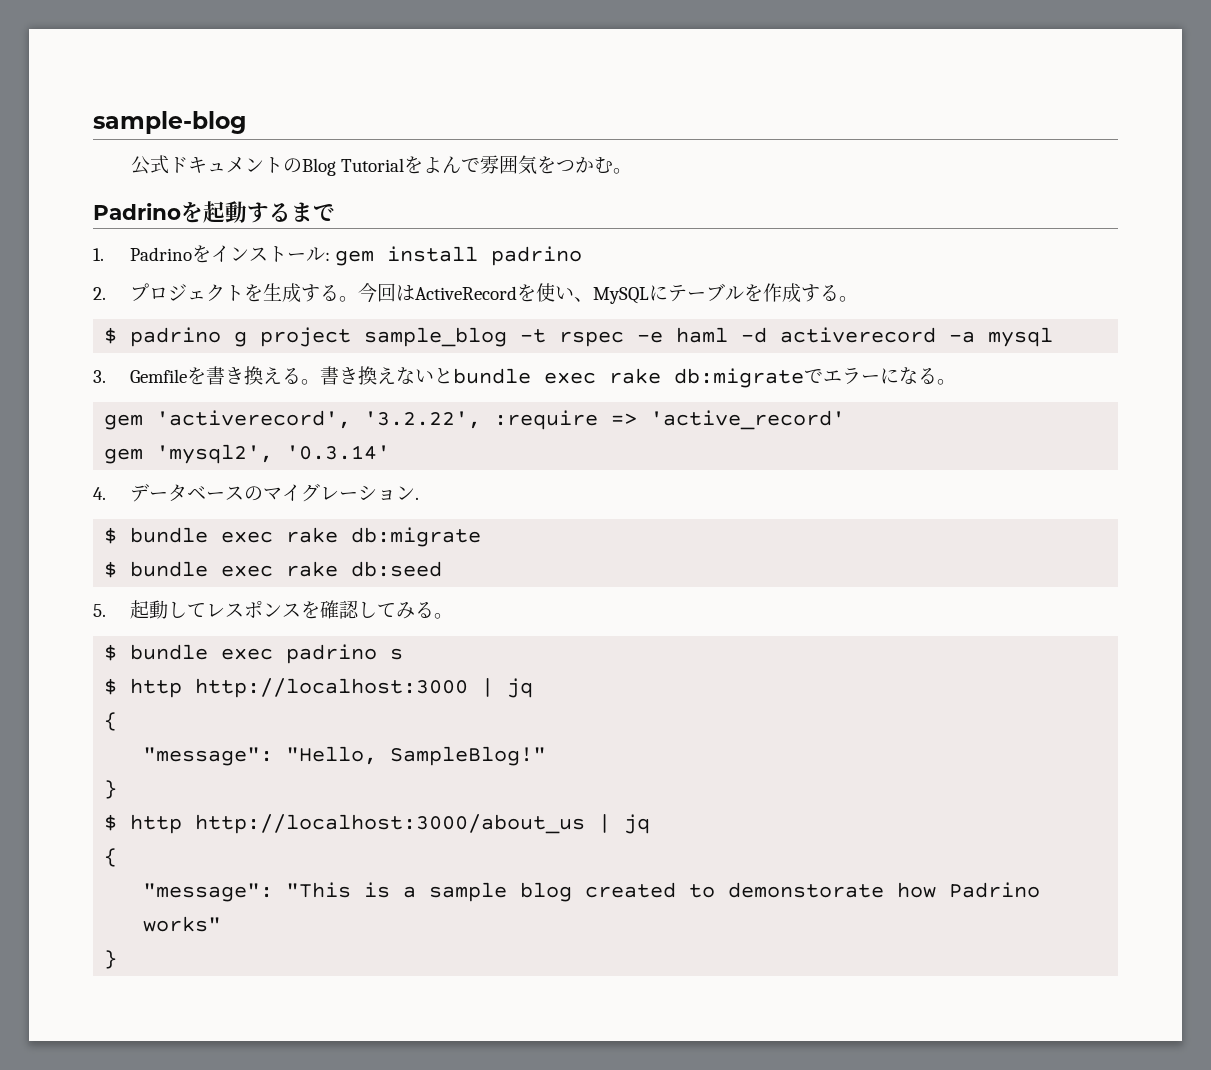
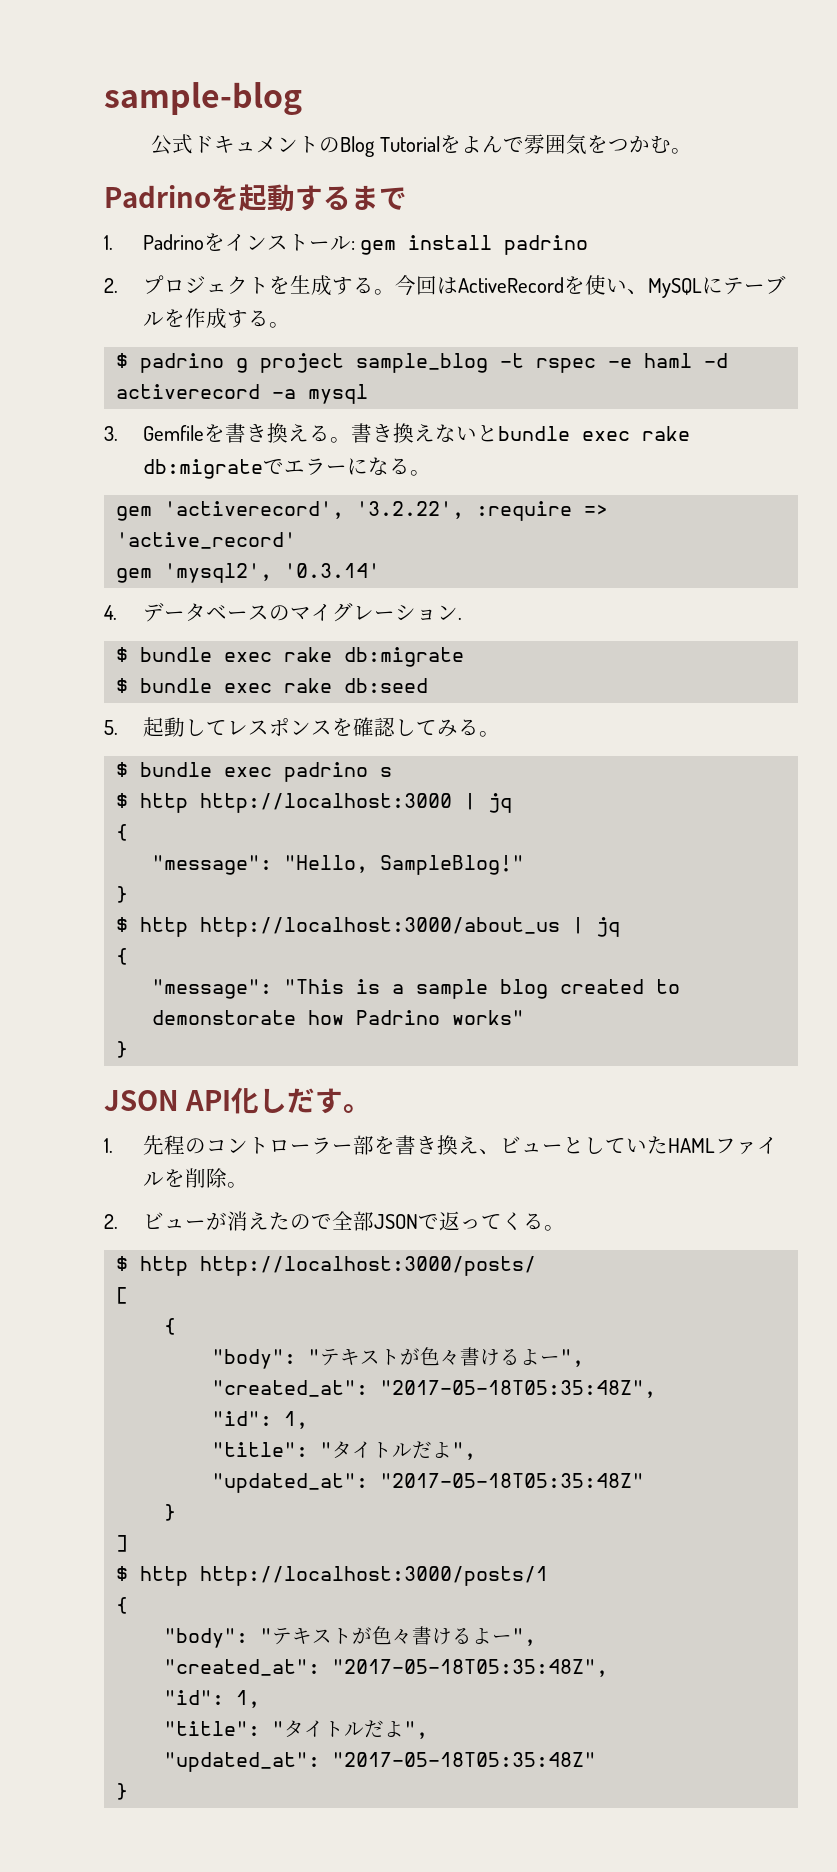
+ JSON API化しだす。
+ 1.先程のコントローラー部を書き換え、ビューとしていたHAMLファイルを削除。
+ 2.ビューが消えたので全部JSONで返ってくる。
+ $ http http://localhost:3000/posts/
+ [
+ {
+ "body": "テキストが色々書けるよー",
+ "created_at": "2017-05-18T05:35:48Z",
+ "id": 1,
+ "title": "タイトルだよ",
+ "updated_at": "2017-05-18T05:35:48Z"
+ }
+ ]
+ $ http http://localhost:3000/posts/1
+ {
+ "body": "テキストが色々書けるよー",
+ "created_at": "2017-05-18T05:35:48Z",
+ "id": 1,
+ "title": "タイトルだよ",
+ "updated_at": "2017-05-18T05:35:48Z"
+ }

